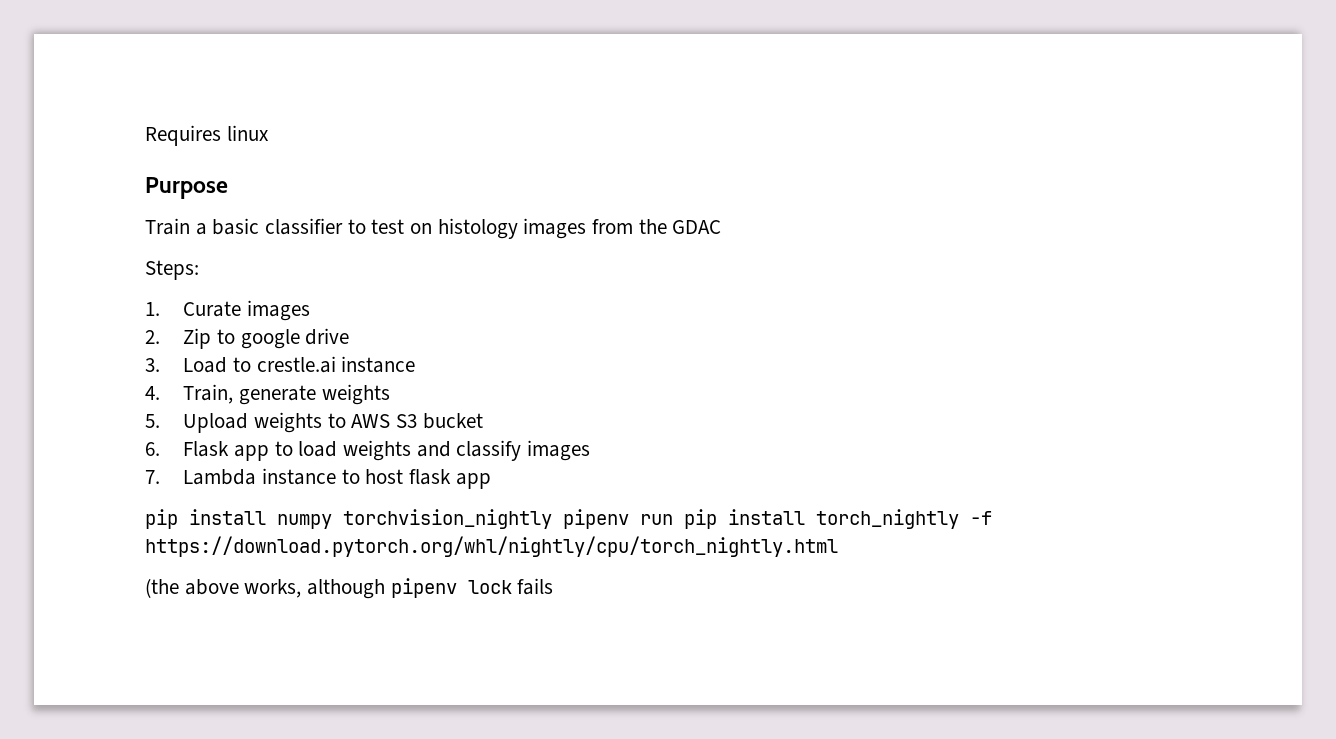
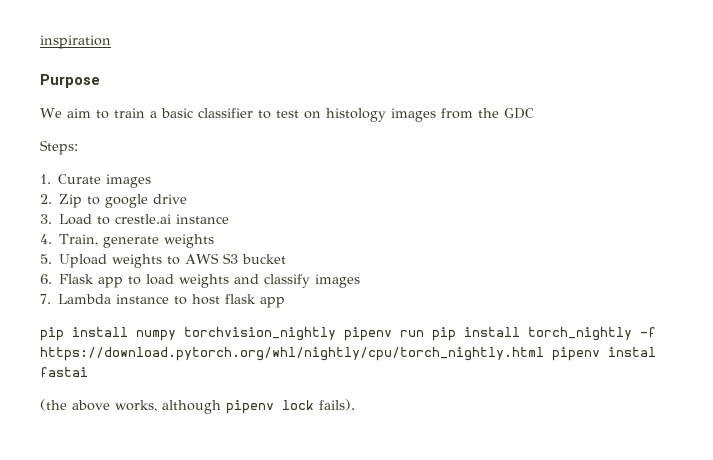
- Requires linux
+ inspiration
- Train a basic classifier to test on histology images from the GDAC
+ We aim to train a basic classifier to test on histology images from the GDC
- pip install numpy torchvision_nightly pipenv run pip install torch_nightly -f https://download.pytorch.org/whl/nightly/cpu/torch_nightly.html
+ pip install numpy torchvision_nightly pipenv run pip install torch_nightly -f https://download.pytorch.org/whl/nightly/cpu/torch_nightly.html pipenv instal fastai
- (the above works, although pipenv lock fails
+ (the above works, although pipenv lock fails).

